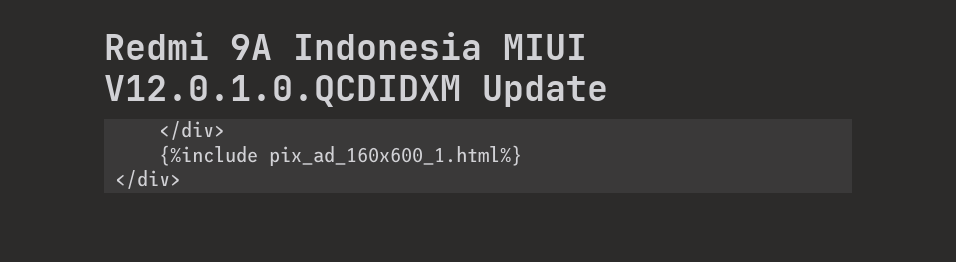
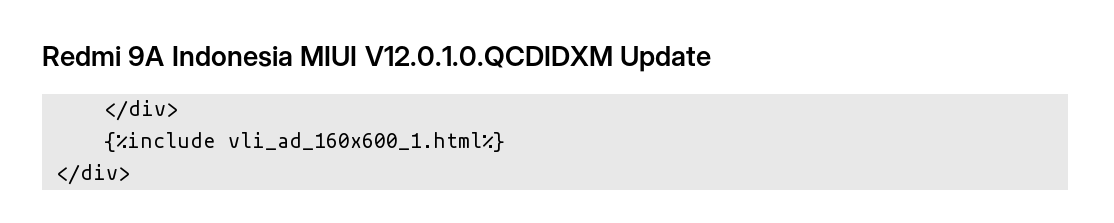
- {%include pix_ad_160x600_1.html%}
+ {%include vli_ad_160x600_1.html%}

